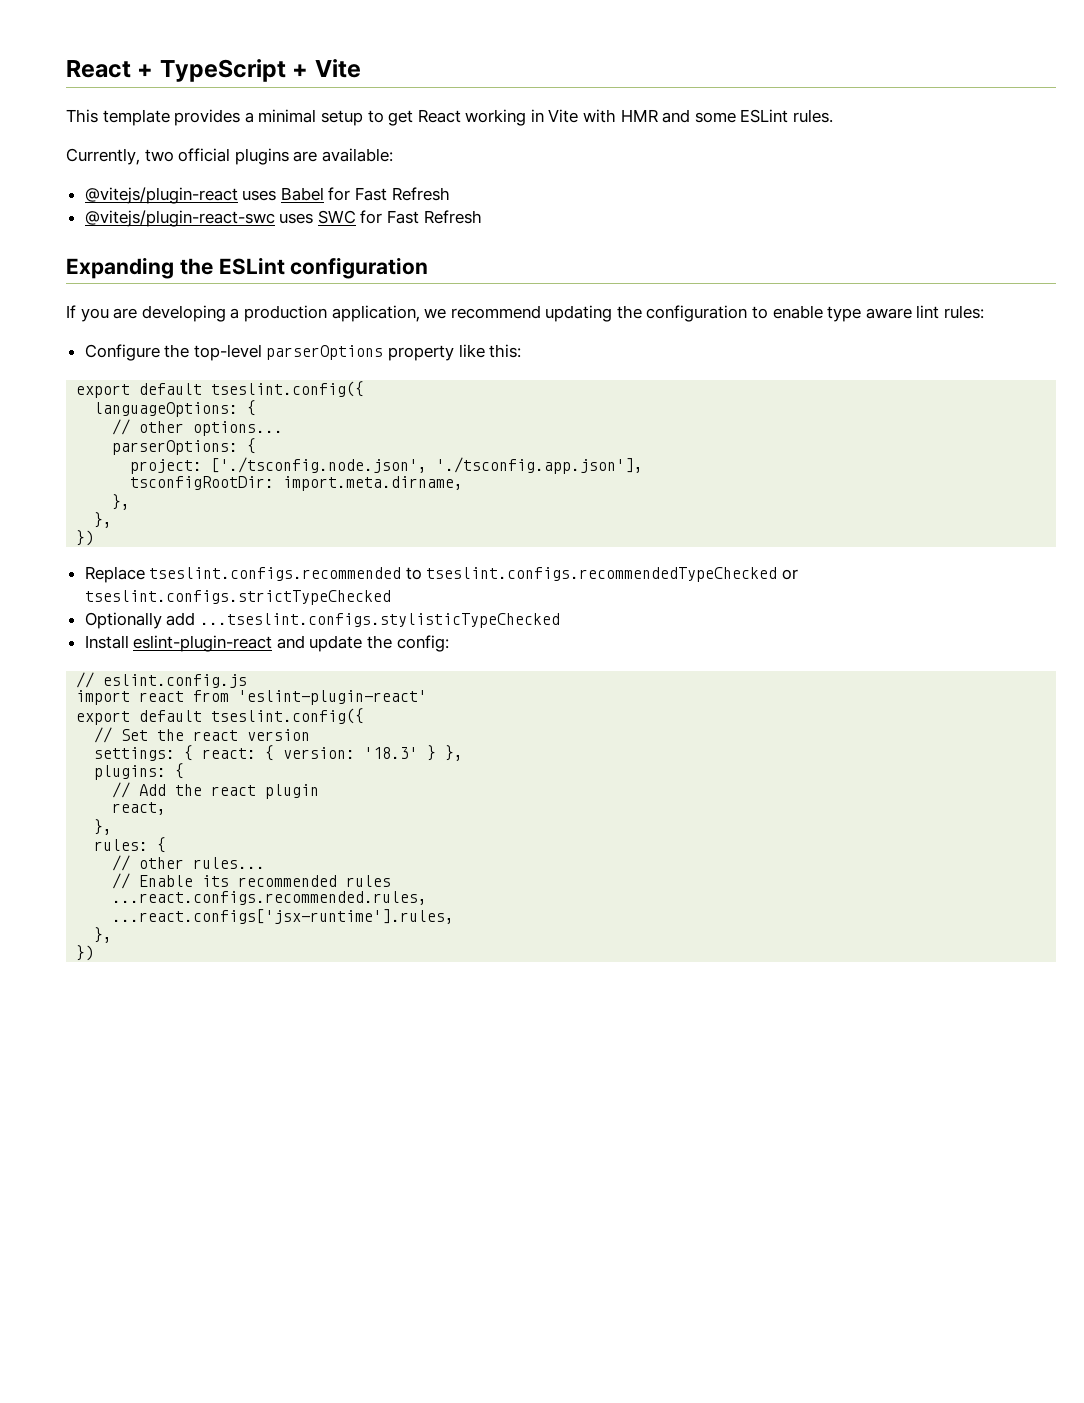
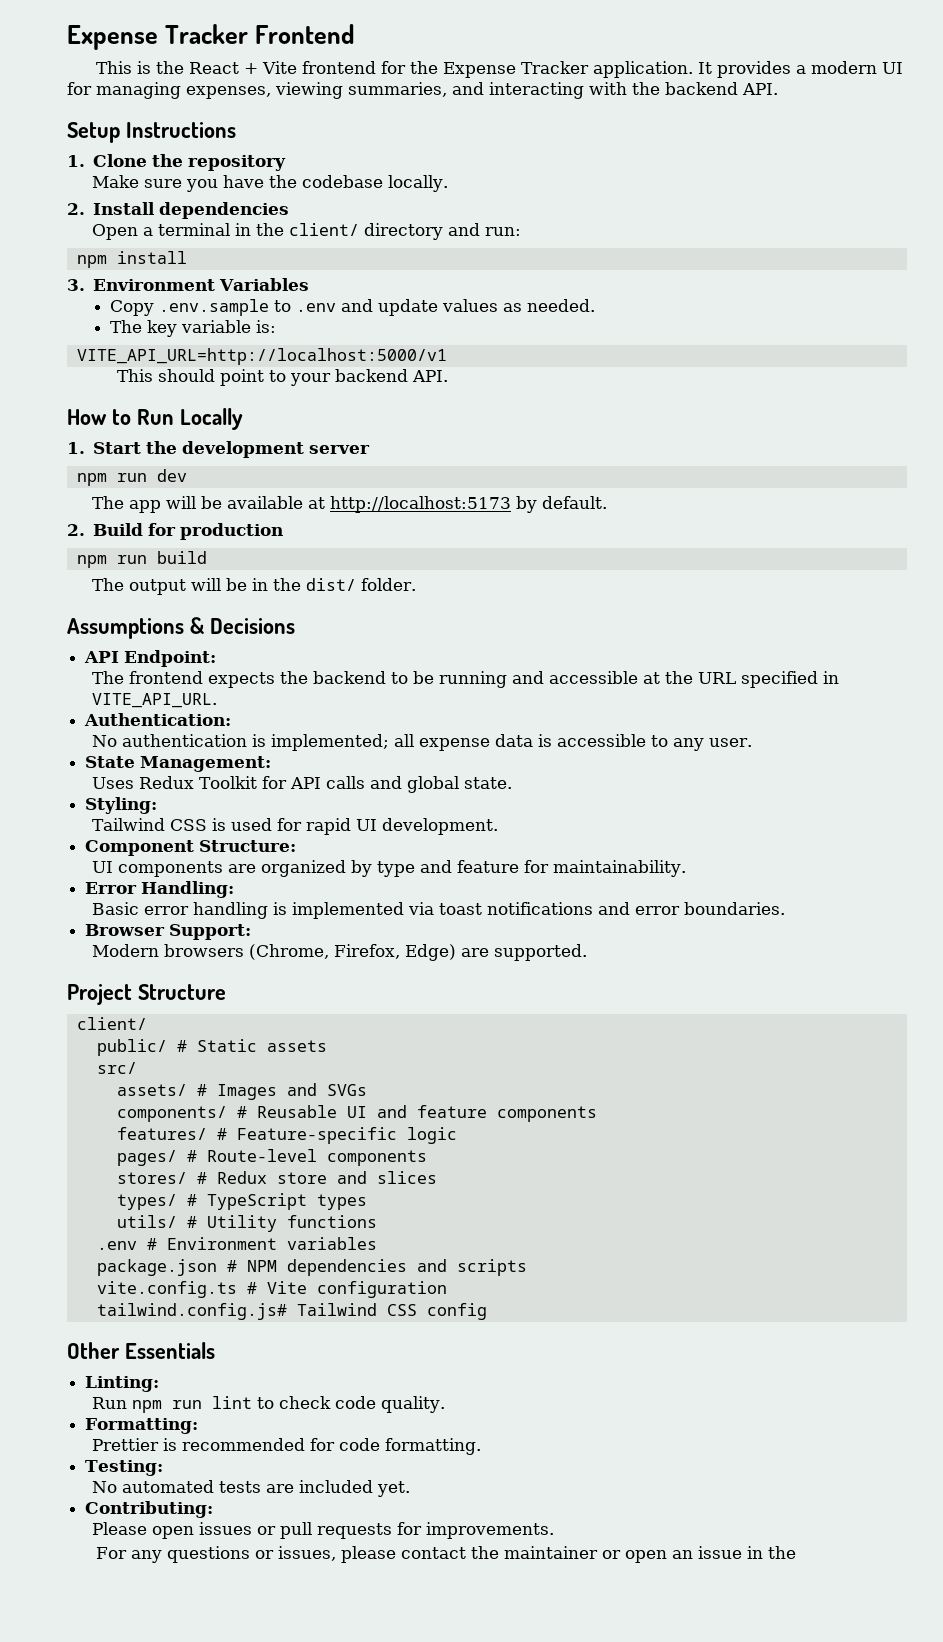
- React + TypeScript + Vite
- This template provides a minimal setup to get React working in Vite with HMR and some ESLint rules.
- Currently, two official plugins are available:
- @vitejs/plugin-react uses Babel for Fast Refresh
- @vitejs/plugin-react-swc uses SWC for Fast Refresh
- Expanding the ESLint configuration
- If you are developing a production application, we recommend updating the configuration to enable type aware lint rules:
- Configure the top-level parserOptions property like this:
- export default tseslint.config({
- languageOptions: {
- // other options...
- parserOptions: {
- project: ['./tsconfig.node.json', './tsconfig.app.json'],
- tsconfigRootDir: import.meta.dirname,
- },
- },
- })
- Replace tseslint.configs.recommended to tseslint.configs.recommendedTypeChecked or tseslint.configs.strictTypeChecked
- Optionally add ...tseslint.configs.stylisticTypeChecked
- Install eslint-plugin-react and update the config:
- // eslint.config.js
- import react from 'eslint-plugin-react'
- export default tseslint.config({
- // Set the react version
- settings: { react: { version: '18.3' } },
- plugins: {
- // Add the react plugin
- react,
- },
- rules: {
- // other rules...
- // Enable its recommended rules
- ...react.configs.recommended.rules,
- ...react.configs['jsx-runtime'].rules,
- },
- })
+ Expense Tracker Frontend
+ This is the React + Vite frontend for the Expense Tracker application. It provides a modern UI for managing expenses, viewing summaries, and interacting with the backend API.
+ Setup Instructions
+ 1. Clone the repository
+ Make sure you have the codebase locally.
+ 2. Install dependencies
+ Open a terminal in the client/ directory and run:
+ npm install
+ 3. Environment Variables
+ Copy .env.sample to .env and update values as needed.
+ The key variable is:
+ VITE_API_URL=http://localhost:5000/v1
+ This should point to your backend API.
+ How to Run Locally
+ 1. Start the development server
+ npm run dev
+ The app will be available at http://localhost:5173 by default.
+ 2. Build for production
+ npm run build
+ The output will be in the dist/ folder.
+ Assumptions & Decisions
+ API Endpoint:
+ The frontend expects the backend to be running and accessible at the URL specified in VITE_API_URL.
+ Authentication:
+ No authentication is implemented; all expense data is accessible to any user.
+ State Management:
+ Uses Redux Toolkit for API calls and global state.
+ Styling:
+ Tailwind CSS is used for rapid UI development.
+ Component Structure:
+ UI components are organized by type and feature for maintainability.
+ Error Handling:
+ Basic error handling is implemented via toast notifications and error boundaries.
+ Browser Support:
+ Modern browsers (Chrome, Firefox, Edge) are supported.
+ Project Structure
+ client/
+ public/ # Static assets
+ src/
+ assets/ # Images and SVGs
+ components/ # Reusable UI and feature components
+ features/ # Feature-specific logic
+ pages/ # Route-level components
+ stores/ # Redux store and slices
+ types/ # TypeScript types
+ utils/ # Utility functions
+ .env # Environment variables
+ package.json # NPM dependencies and scripts
+ vite.config.ts # Vite configuration
+ tailwind.config.js# Tailwind CSS config
+ Other Essentials
+ Linting:
+ Run npm run lint to check code quality.
+ Formatting:
+ Prettier is recommended for code formatting.
+ Testing:
+ No automated tests are included yet.
+ Contributing:
+ Please open issues or pull requests for improvements.
+ For any questions or issues, please contact the maintainer or open an issue in the

